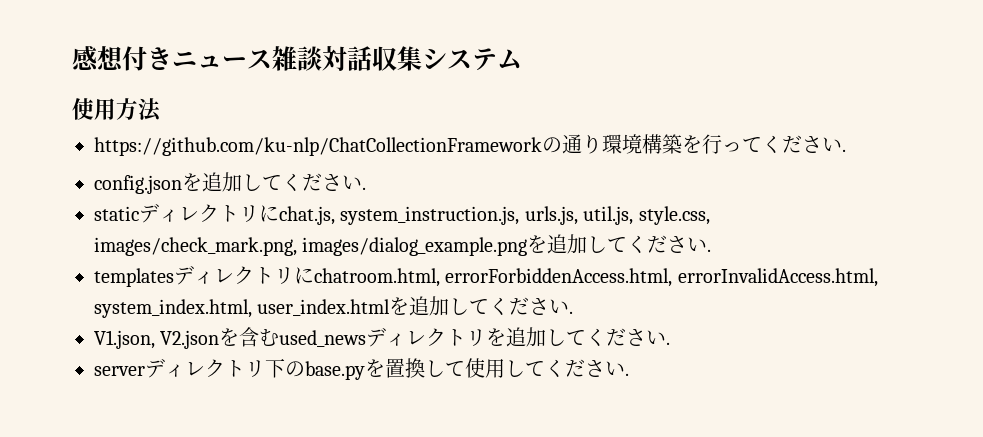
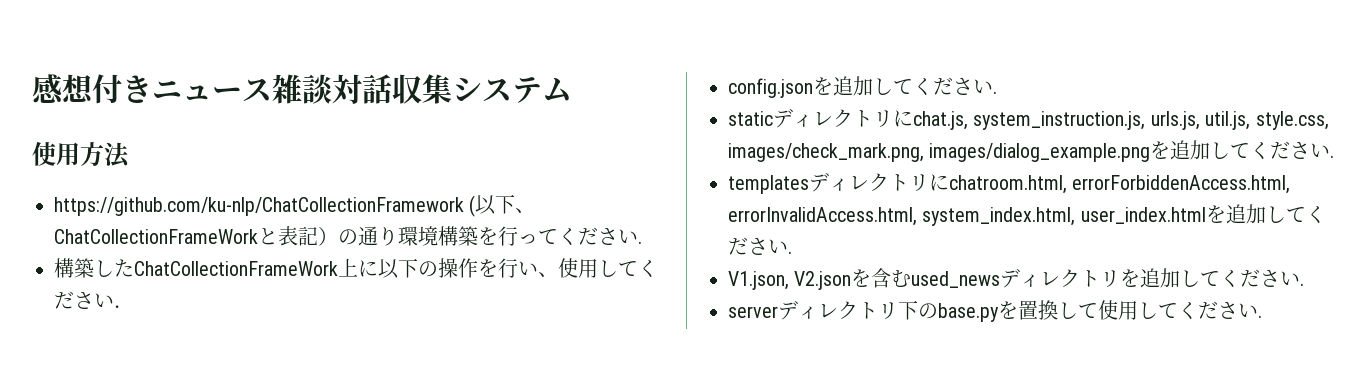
- https://github.com/ku-nlp/ChatCollectionFrameworkの通り環境構築を行ってください.
+ https://github.com/ku-nlp/ChatCollectionFramework (以下、ChatCollectionFrameWorkと表記）の通り環境構築を行ってください.
+ 構築したChatCollectionFrameWork上に以下の操作を行い、使用してください．

